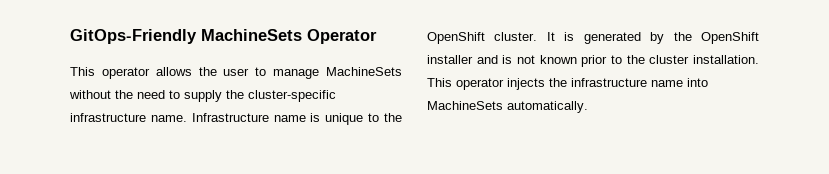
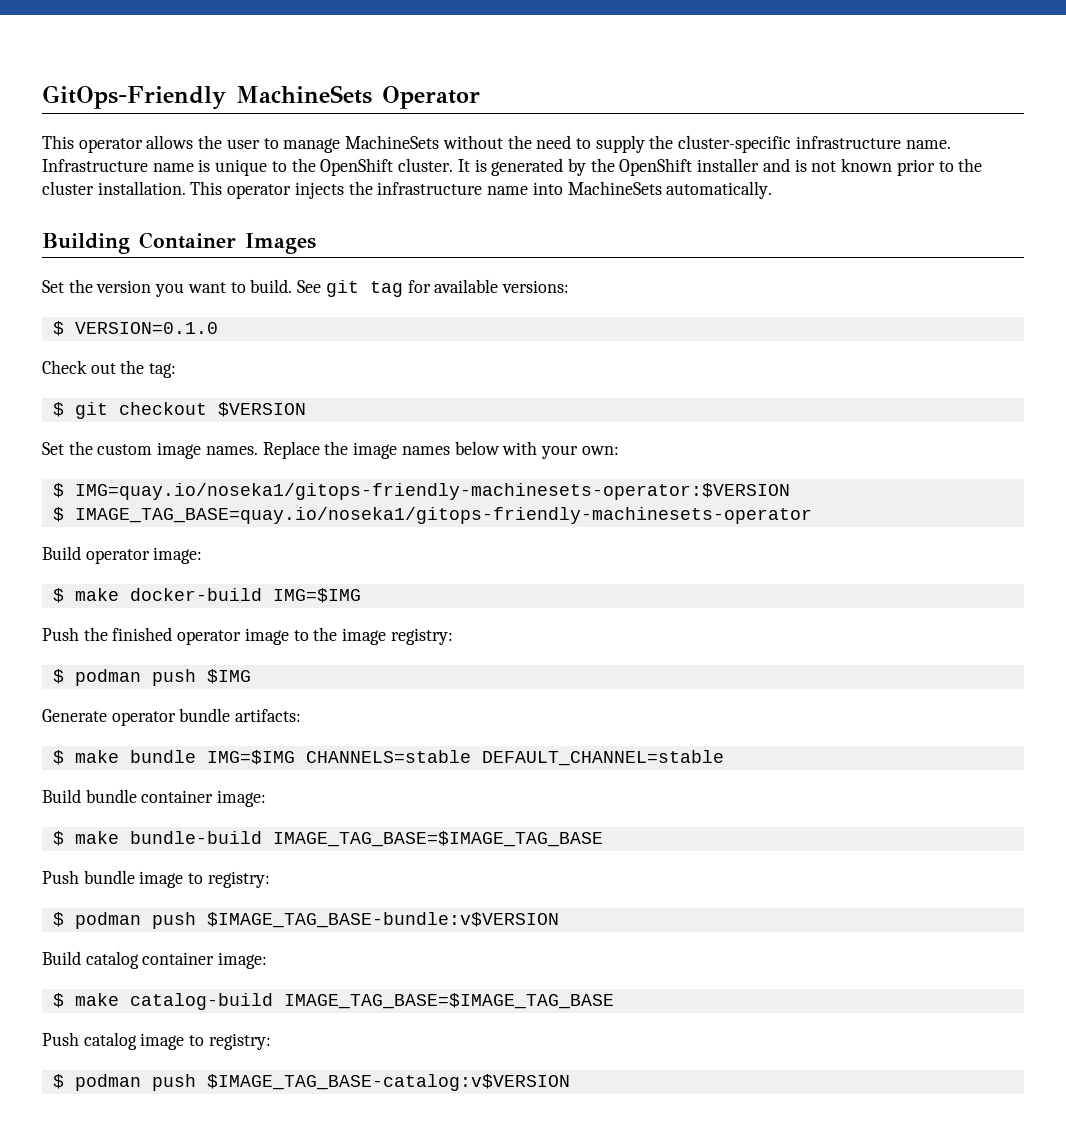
+ Building Container Images
+ Set the version you want to build. See git tag for available versions:
+ $ VERSION=0.1.0
+ Check out the tag:
+ $ git checkout $VERSION
+ Set the custom image names. Replace the image names below with your own:
+ $ IMG=quay.io/noseka1/gitops-friendly-machinesets-operator:$VERSION
+ $ IMAGE_TAG_BASE=quay.io/noseka1/gitops-friendly-machinesets-operator
+ Build operator image:
+ $ make docker-build IMG=$IMG
+ Push the finished operator image to the image registry:
+ $ podman push $IMG
+ Generate operator bundle artifacts:
+ $ make bundle IMG=$IMG CHANNELS=stable DEFAULT_CHANNEL=stable
+ Build bundle container image:
+ $ make bundle-build IMAGE_TAG_BASE=$IMAGE_TAG_BASE
+ Push bundle image to registry:
+ $ podman push $IMAGE_TAG_BASE-bundle:v$VERSION
+ Build catalog container image:
+ $ make catalog-build IMAGE_TAG_BASE=$IMAGE_TAG_BASE
+ Push catalog image to registry:
+ $ podman push $IMAGE_TAG_BASE-catalog:v$VERSION

